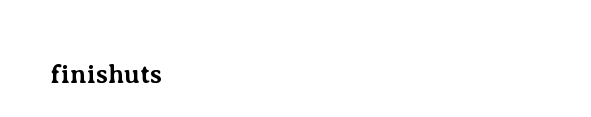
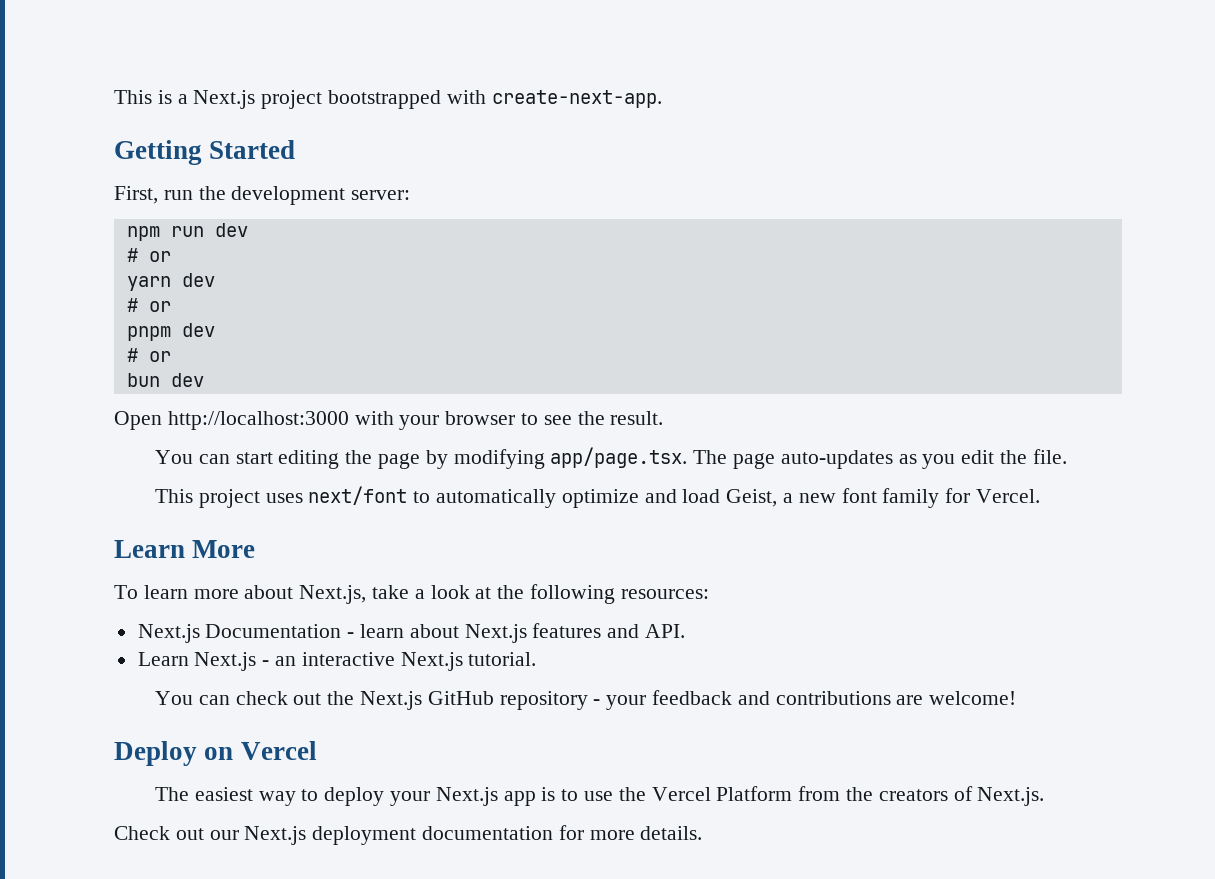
- finishuts
+ This is a Next.js project bootstrapped with create-next-app.
+ Getting Started
+ First, run the development server:
+ npm run dev
+ # or
+ yarn dev
+ # or
+ pnpm dev
+ # or
+ bun dev
+ Open http://localhost:3000 with your browser to see the result.
+ You can start editing the page by modifying app/page.tsx. The page auto-updates as you edit the file.
+ This project uses next/font to automatically optimize and load Geist, a new font family for Vercel.
+ Learn More
+ To learn more about Next.js, take a look at the following resources:
+ Next.js Documentation - learn about Next.js features and API.
+ Learn Next.js - an interactive Next.js tutorial.
+ You can check out the Next.js GitHub repository - your feedback and contributions are welcome!
+ Deploy on Vercel
+ The easiest way to deploy your Next.js app is to use the Vercel Platform from the creators of Next.js.
+ Check out our Next.js deployment documentation for more details.

